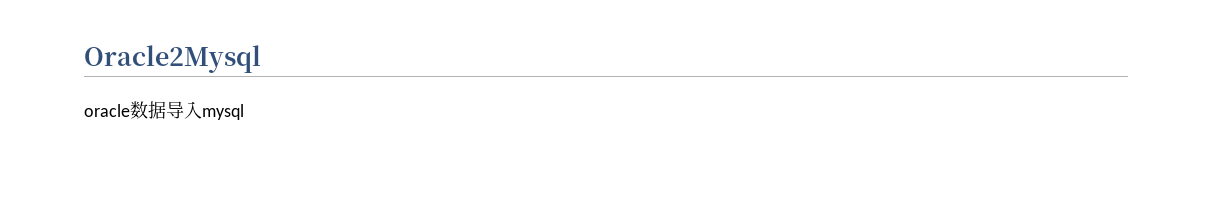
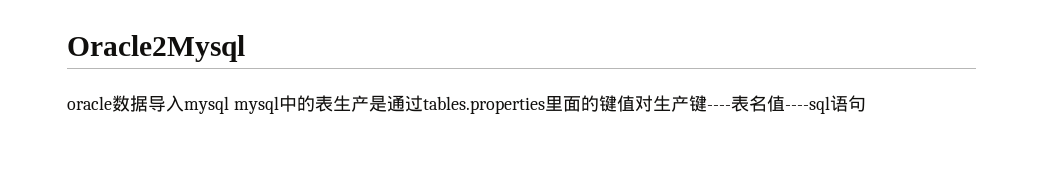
- oracle数据导入mysql
+ oracle数据导入mysql mysql中的表生产是通过tables.properties里面的键值对生产键----表名值----sql语句

